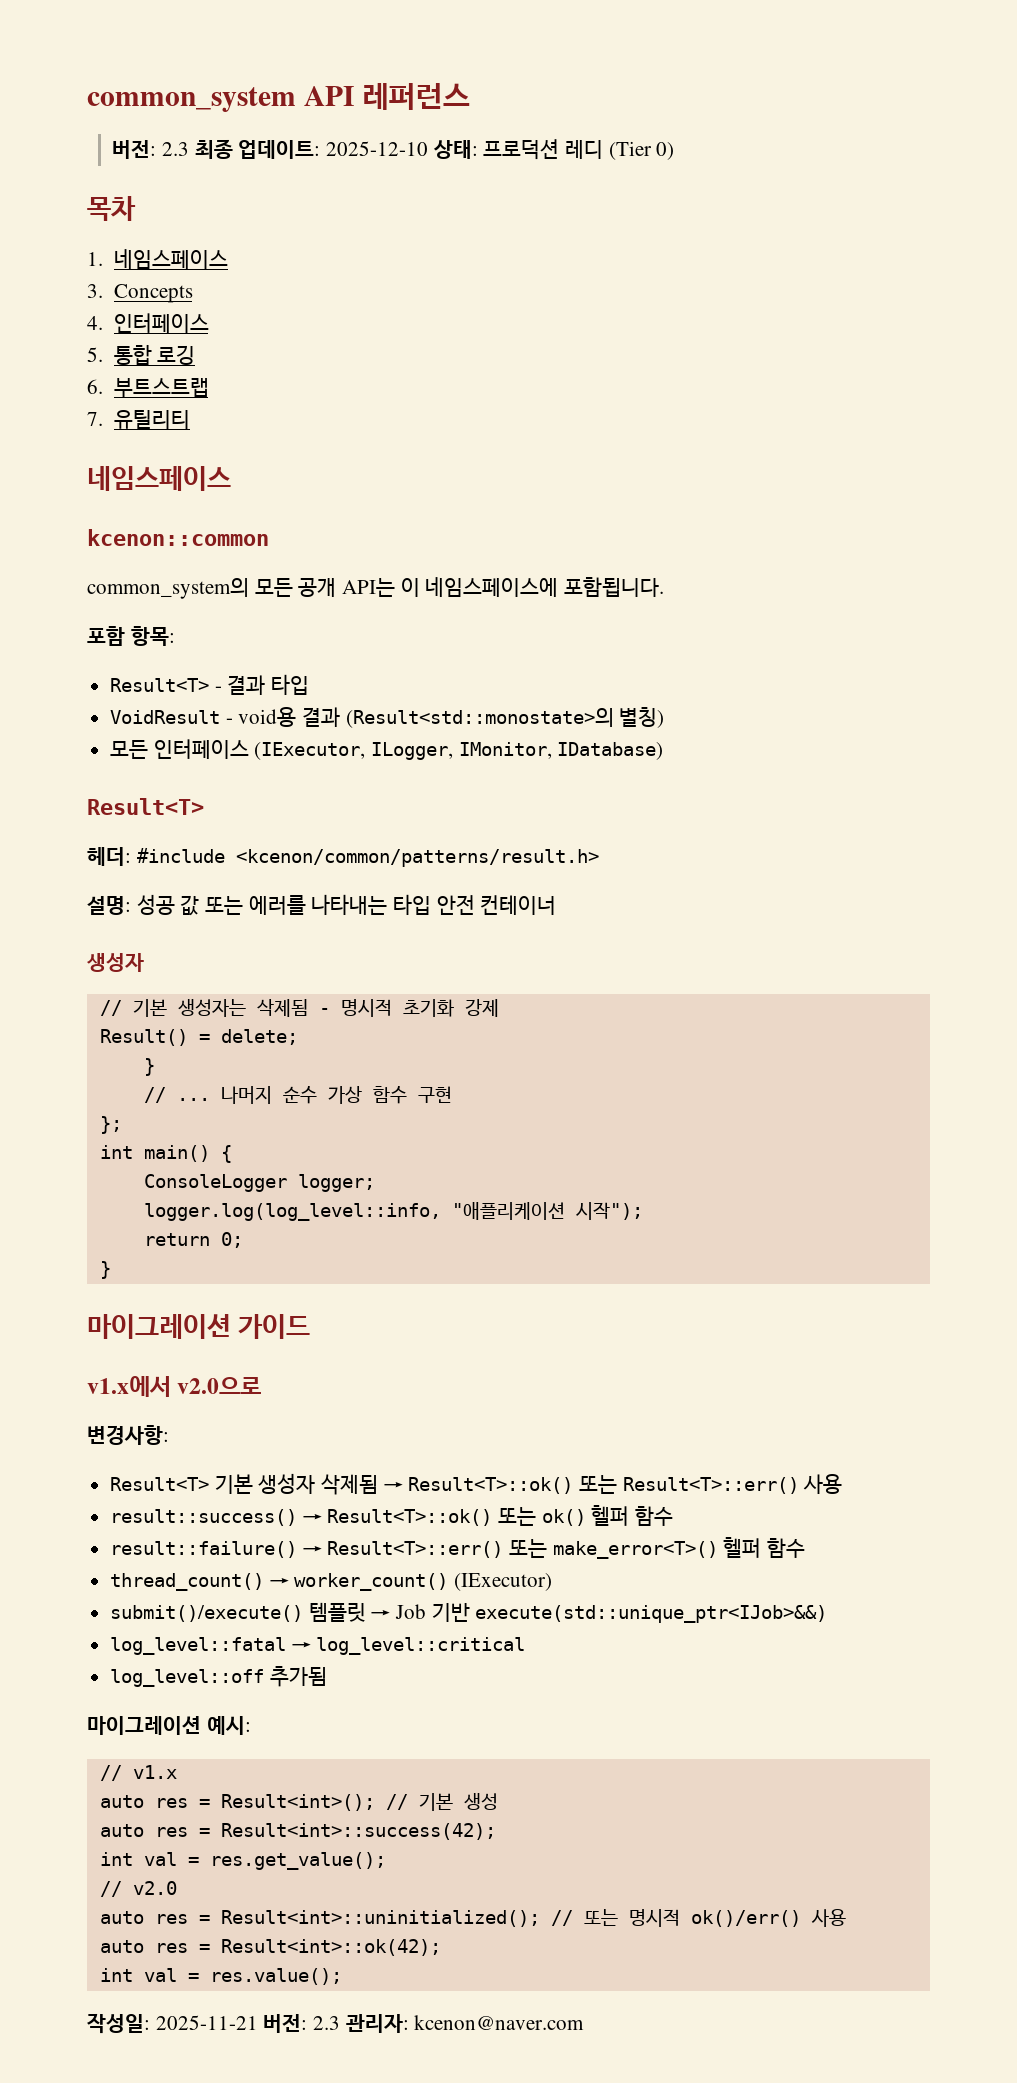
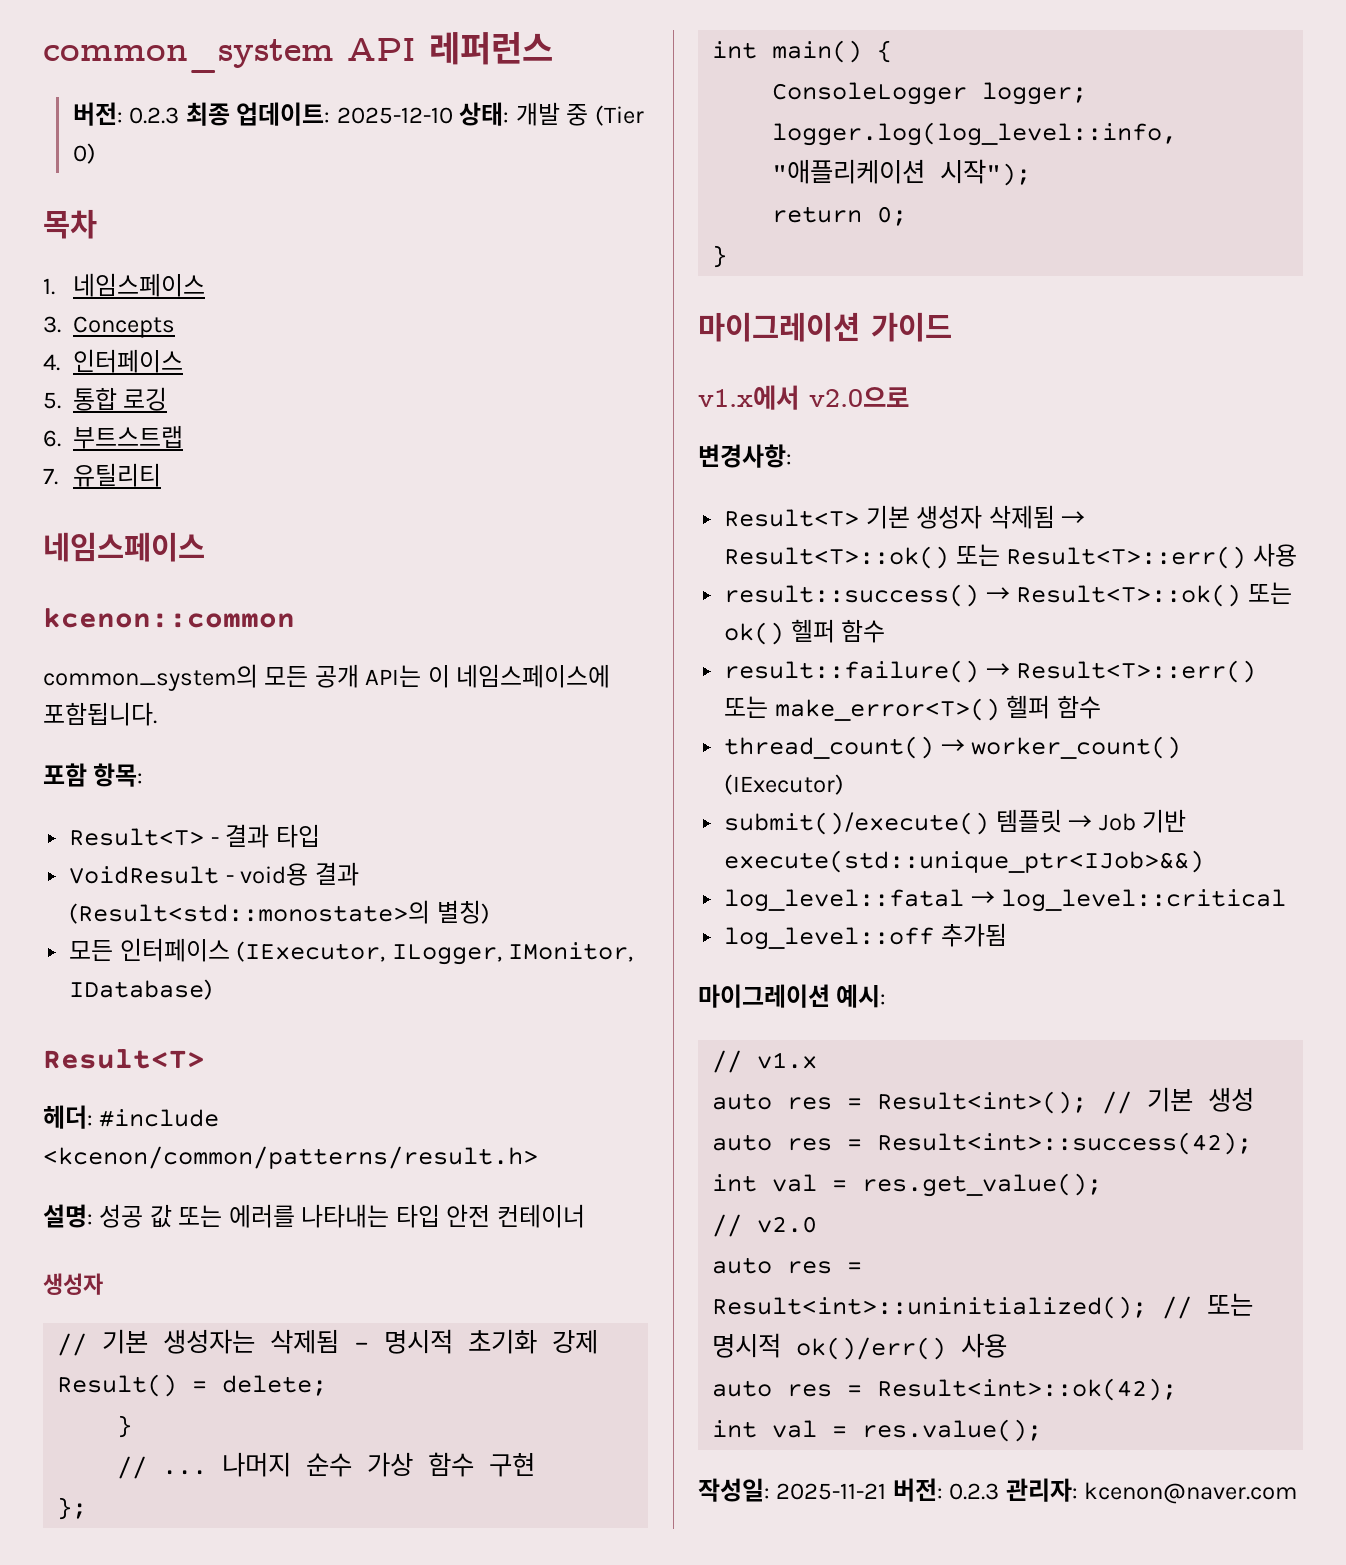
- 버전: 2.3 최종 업데이트: 2025-12-10 상태: 프로덕션 레디 (Tier 0)
+ 버전: 0.2.3 최종 업데이트: 2025-12-10 상태: 개발 중 (Tier 0)
- 작성일: 2025-11-21 버전: 2.3 관리자: kcenon@naver.com
+ 작성일: 2025-11-21 버전: 0.2.3 관리자: kcenon@naver.com

